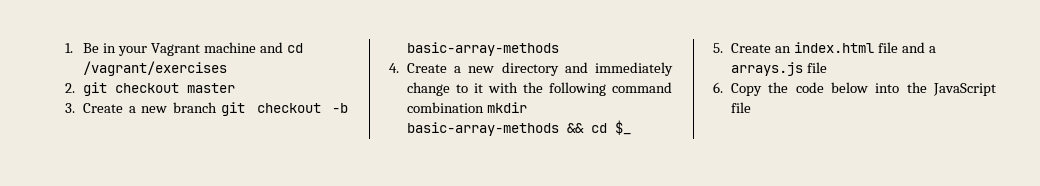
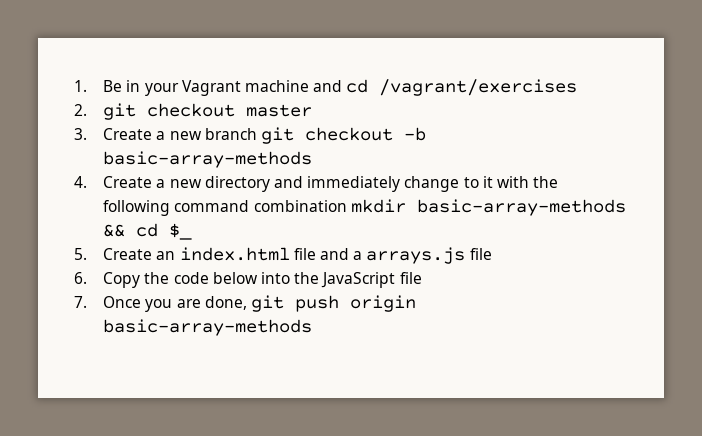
+ 7. Once you are done, git push origin basic-array-methods

